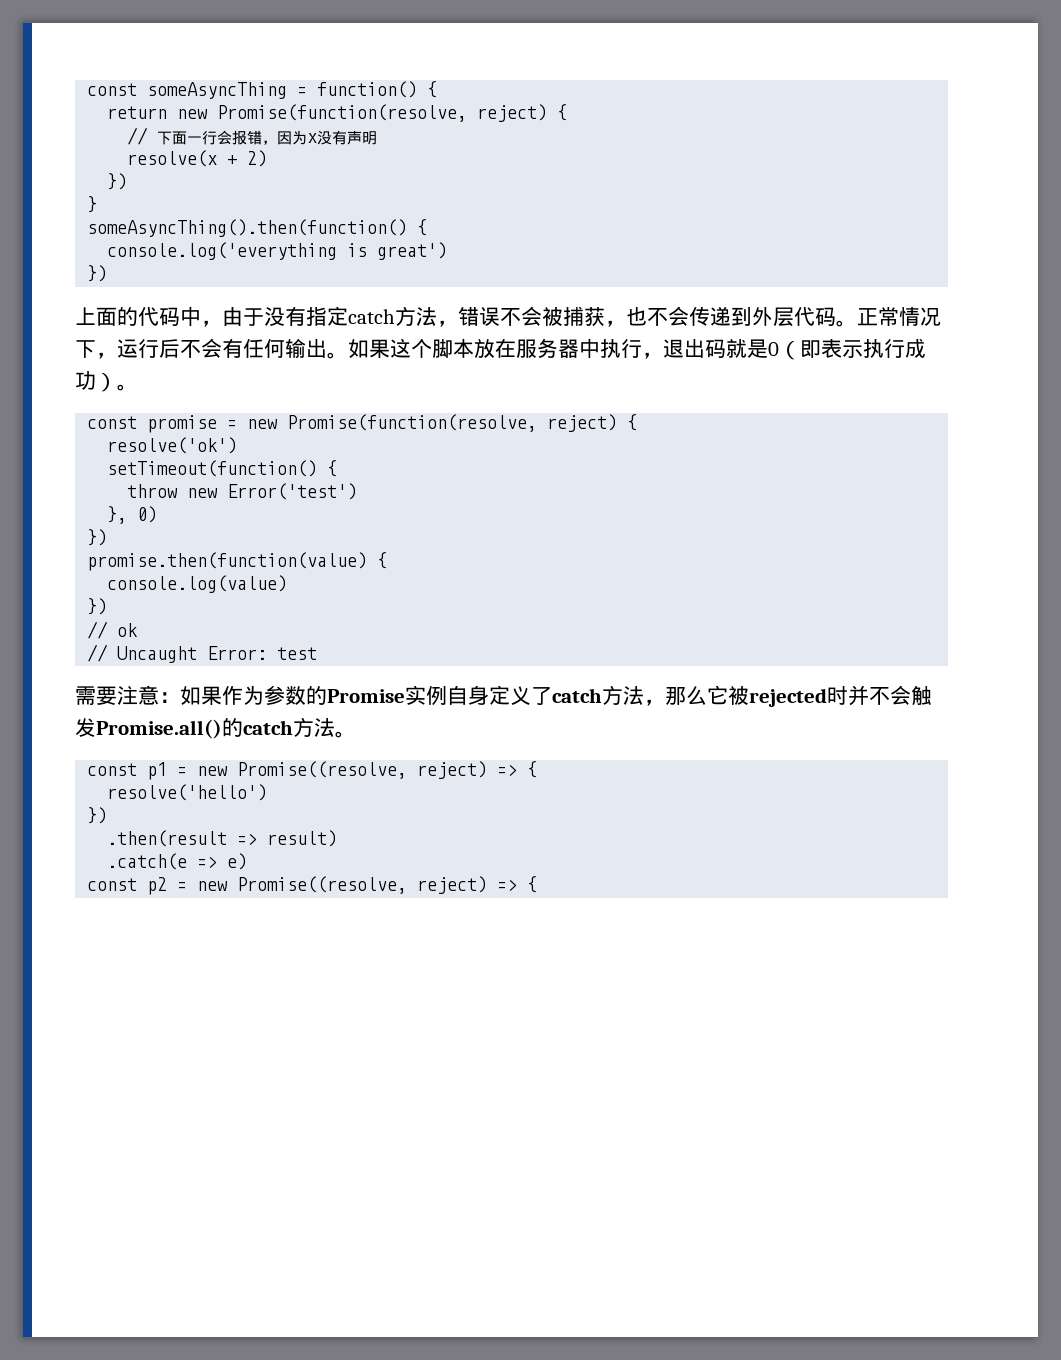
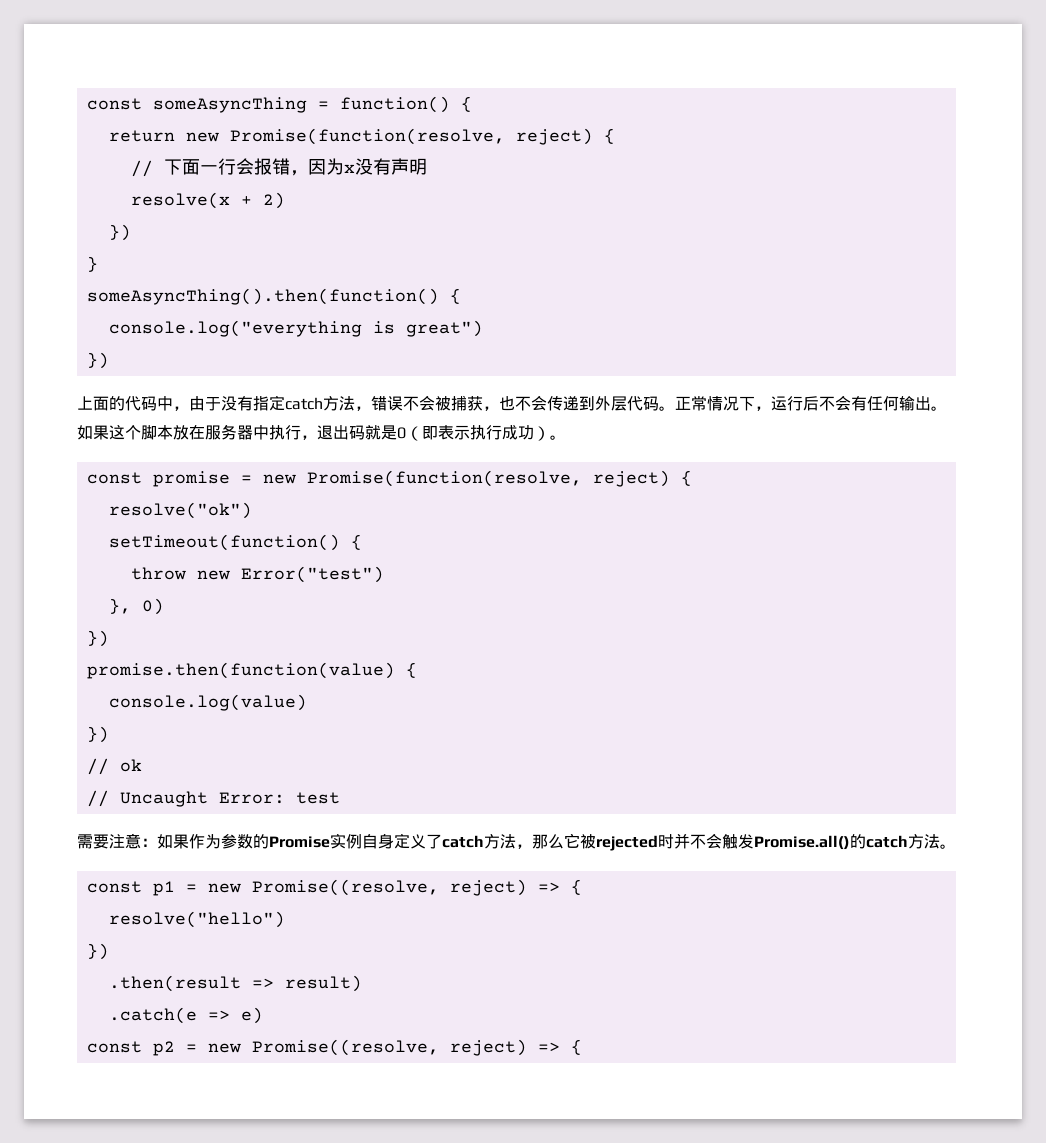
- console.log('everything is great')
+ console.log("everything is great")
- resolve('ok')
+ resolve("ok")
- throw new Error('test')
+ throw new Error("test")
- resolve('hello')
+ resolve("hello")

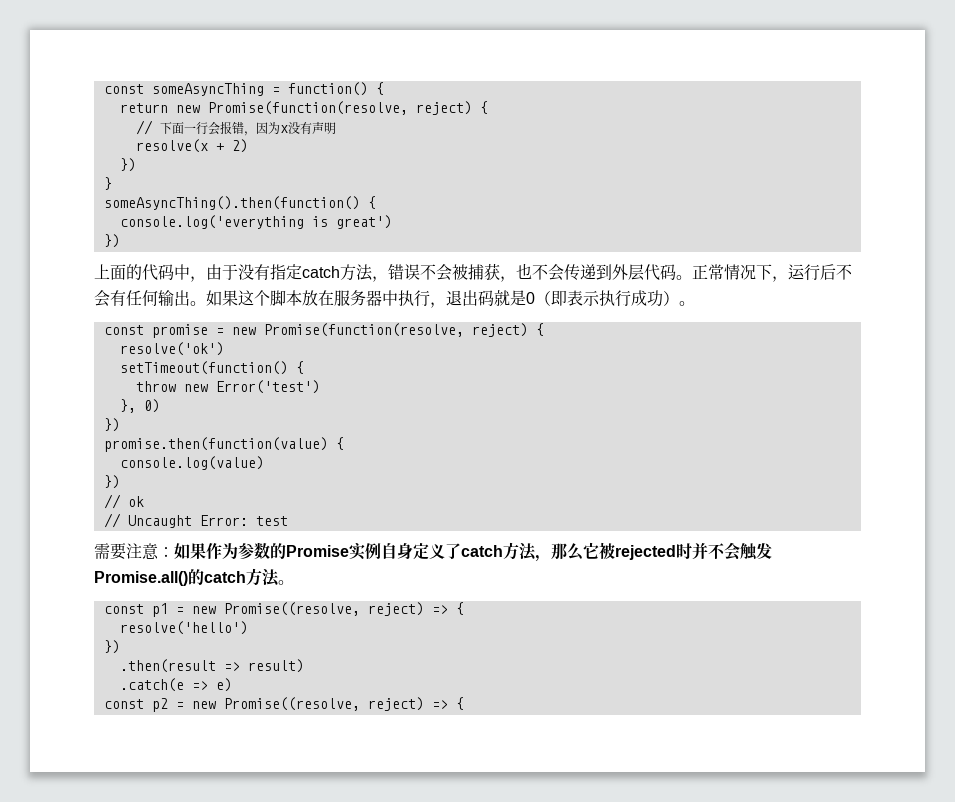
- console.log("everything is great")
+ console.log('everything is great')
- resolve("ok")
+ resolve('ok')
- throw new Error("test")
+ throw new Error('test')
- resolve("hello")
+ resolve('hello')

